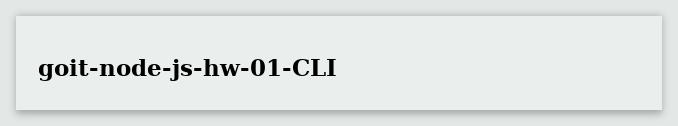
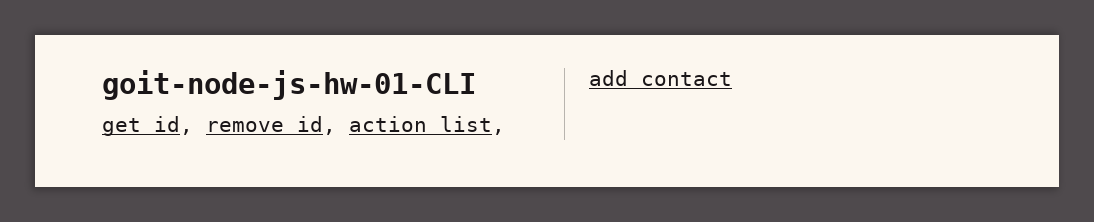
+ get id, remove id, action list, add contact

